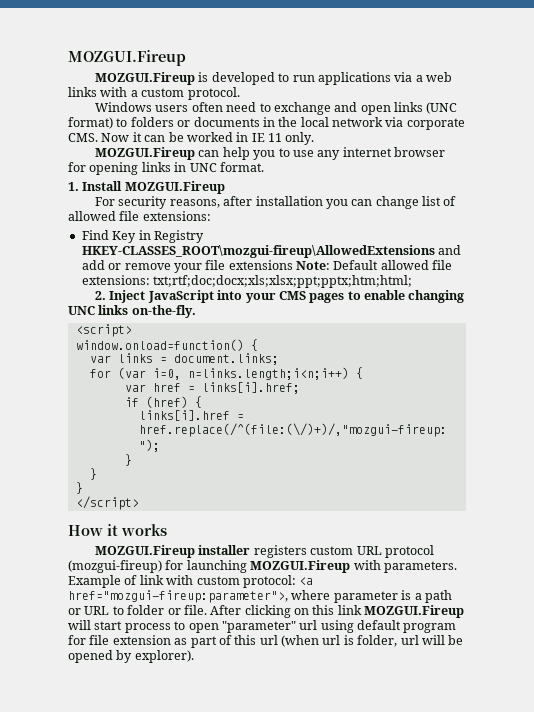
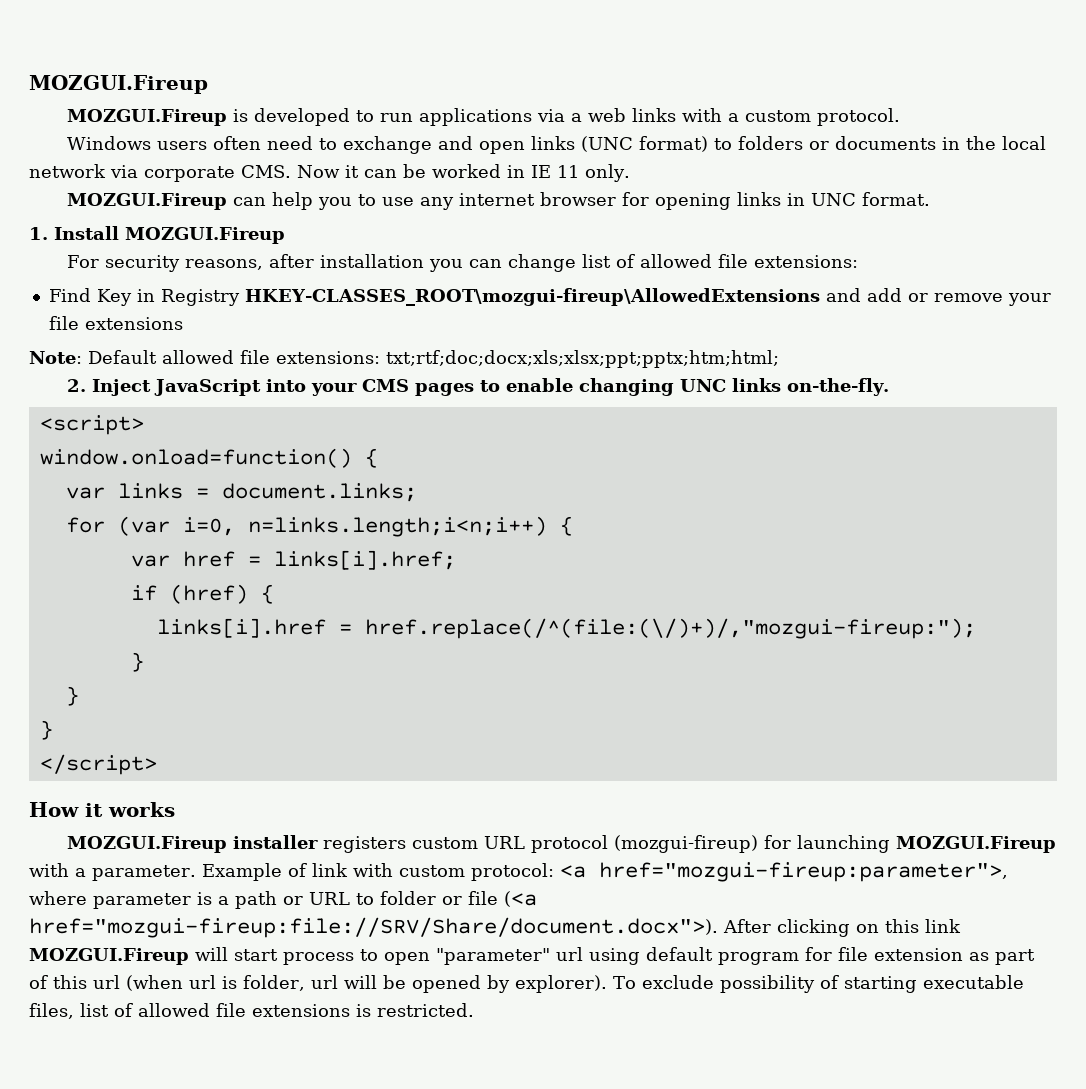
- Find Key in Registry HKEY-CLASSES_ROOT\mozgui-fireup\AllowedExtensions and add or remove your file extensions Note: Default allowed file extensions: txt;rtf;doc;docx;xls;xlsx;ppt;pptx;htm;html;
+ Find Key in Registry HKEY-CLASSES_ROOT\mozgui-fireup\AllowedExtensions and add or remove your file extensions
+ Note: Default allowed file extensions: txt;rtf;doc;docx;xls;xlsx;ppt;pptx;htm;html;
- MOZGUI.Fireup installer registers custom URL protocol (mozgui-fireup) for launching MOZGUI.Fireup with parameters.
+ MOZGUI.Fireup installer registers custom URL protocol (mozgui-fireup) for launching MOZGUI.Fireup with a parameter.
- Example of link with custom protocol: <a href="mozgui-fireup:parameter">, where parameter is a path or URL to folder or file. After clicking on this link MOZGUI.Fireup will start process to open "parameter" url using default program for file extension as part of this url (when url is folder, url will be opened by explorer).
+ Example of link with custom protocol: <a href="mozgui-fireup:parameter">, where parameter is a path or URL to folder or file (<a href="mozgui-fireup:file://SRV/Share/document.docx">). After clicking on this link MOZGUI.Fireup will start process to open "parameter" url using default program for file extension as part of this url (when url is folder, url will be opened by explorer).
+ To exclude possibility of starting executable files, list of allowed file extensions is restricted.

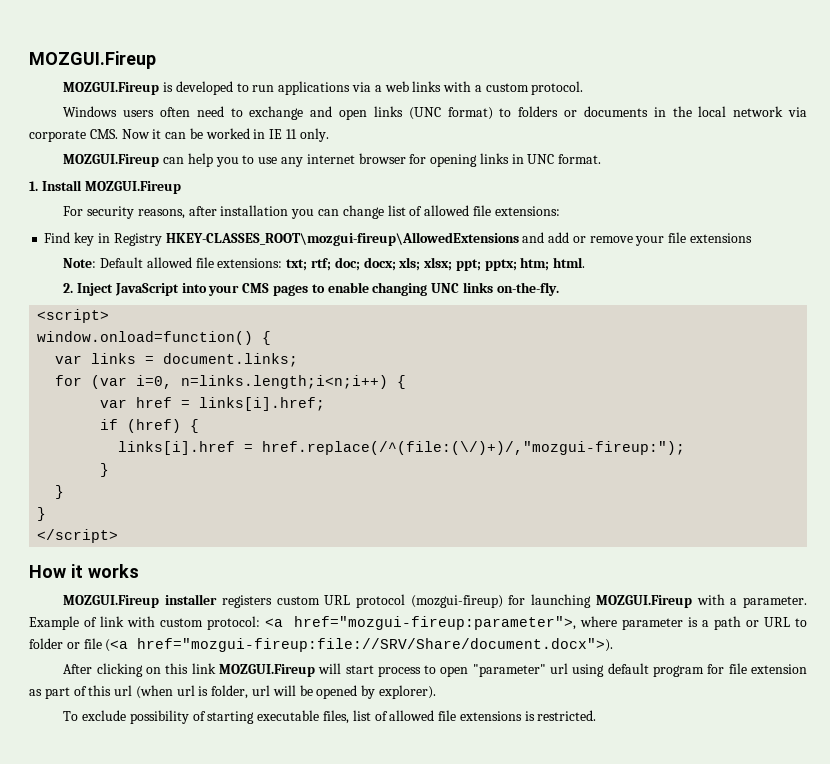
- Find Key in Registry HKEY-CLASSES_ROOT\mozgui-fireup\AllowedExtensions and add or remove your file extensions
+ Find key in Registry HKEY-CLASSES_ROOT\mozgui-fireup\AllowedExtensions and add or remove your file extensions
- Note: Default allowed file extensions: txt;rtf;doc;docx;xls;xlsx;ppt;pptx;htm;html;
+ Note: Default allowed file extensions: txt; rtf; doc; docx; xls; xlsx; ppt; pptx; htm; html.
- <a href="mozgui-fireup:parameter">, where parameter is a path or URL to folder or file (<a href="mozgui-fireup:file://SRV/Share/document.docx">). After clicking on this link MOZGUI.Fireup will start process to open "parameter" url using default program for file extension as part of this url (when url is folder, url will be opened by explorer). To exclude possibility of starting executable files, list of allowed file extensions is restricted.
+ <a href="mozgui-fireup:parameter">, where parameter is a path or URL to folder or file (<a href="mozgui-fireup:file://SRV/Share/document.docx">).
+ After clicking on this link MOZGUI.Fireup will start process to open "parameter" url using default program for file extension as part of this url (when url is folder, url will be opened by explorer).
+ To exclude possibility of starting executable files, list of allowed file extensions is restricted.

